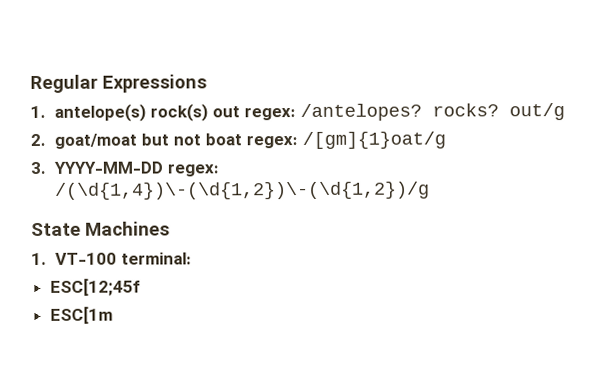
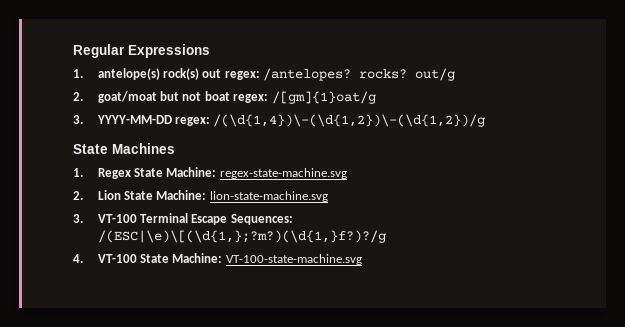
- 1. VT-100 terminal:
- ESC[12;45f
- ESC[1m
+ 1. Regex State Machine: regex-state-machine.svg
+ 2. Lion State Machine: lion-state-machine.svg
+ 3. VT-100 Terminal Escape Sequences: /(ESC|\e)\[(\d{1,};?m?)(\d{1,}f?)?/g
+ 4. VT-100 State Machine: VT-100-state-machine.svg

